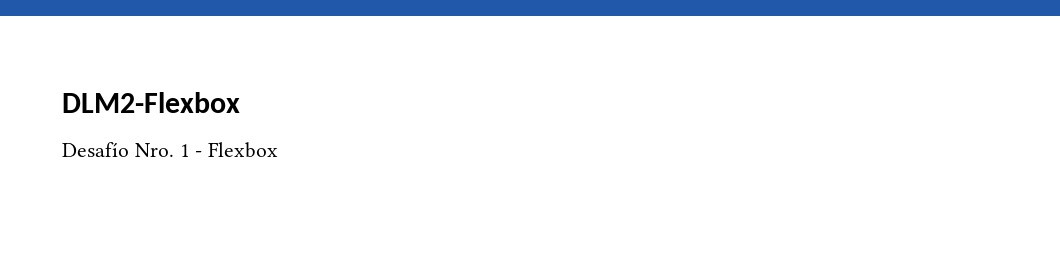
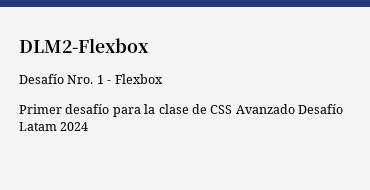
+ Primer desafío para la clase de CSS Avanzado Desafío Latam 2024

